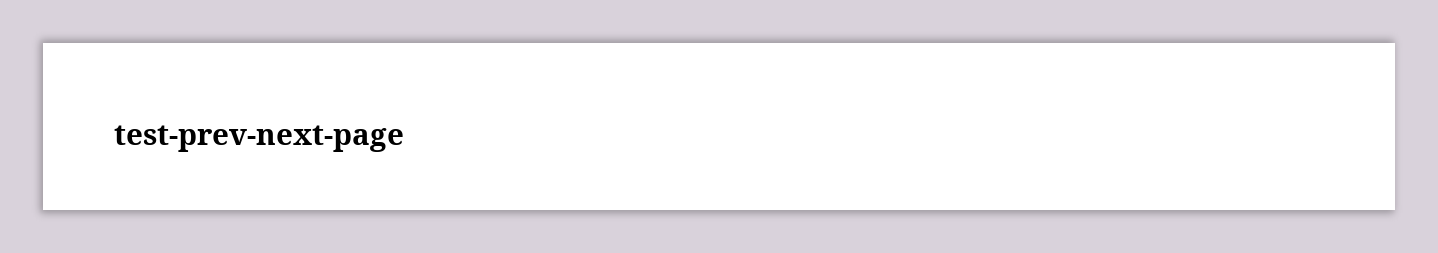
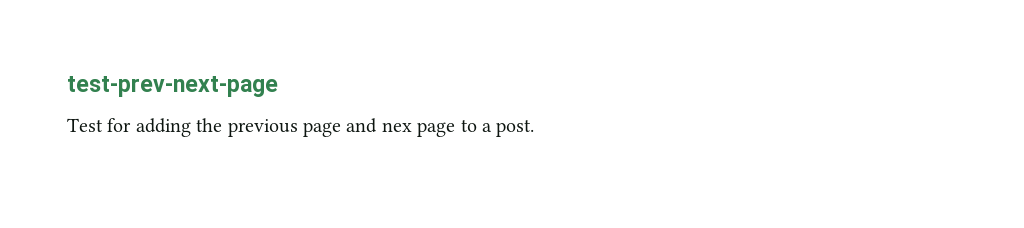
+ Test for adding the previous page and nex page to a post.

